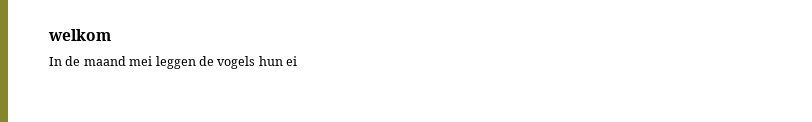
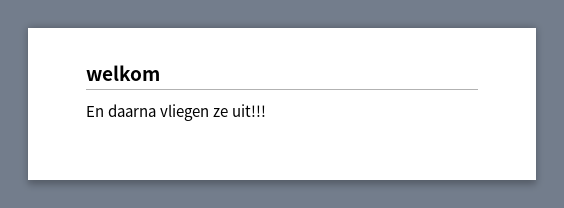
- In de maand mei leggen de vogels hun ei
+ En daarna vliegen ze uit!!!

